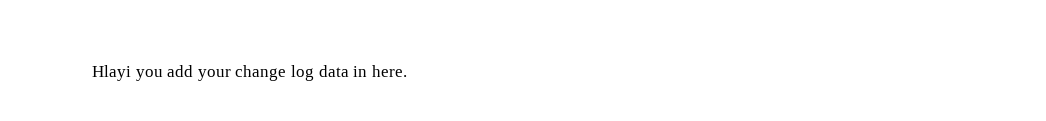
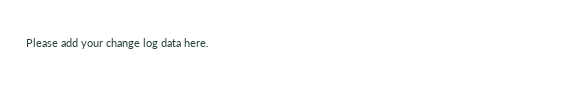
- Hlayi you add your change log data in here.
+ Please add your change log data here.

